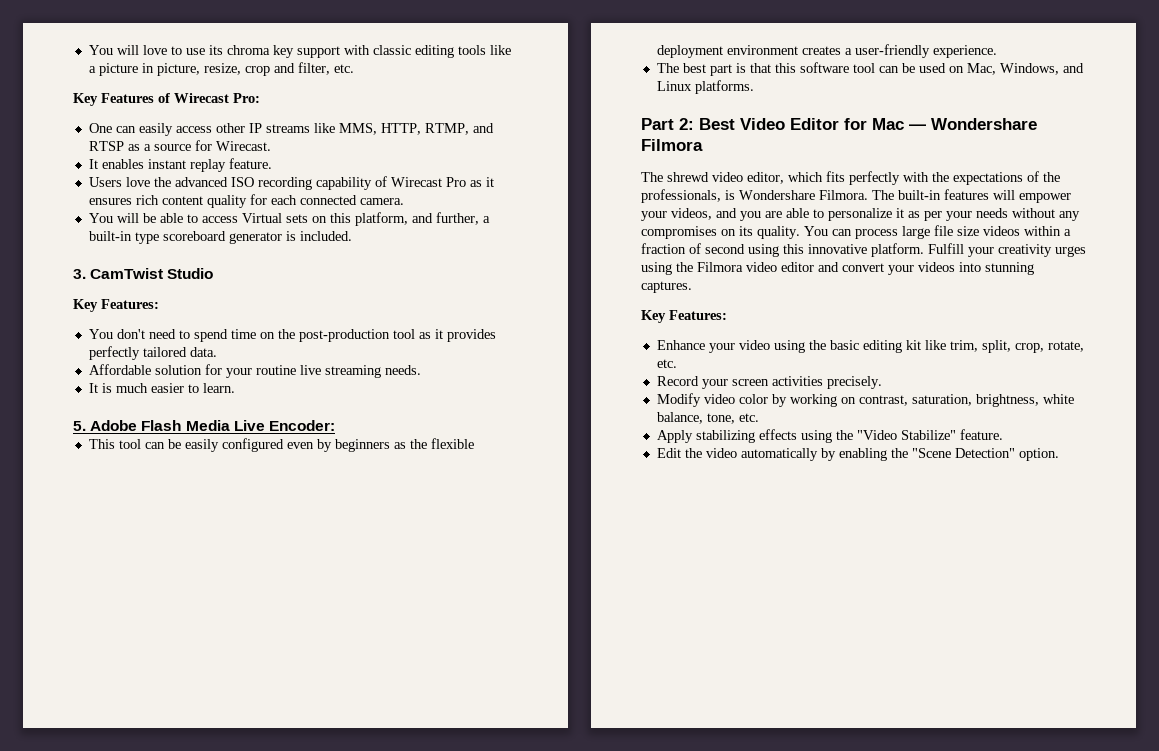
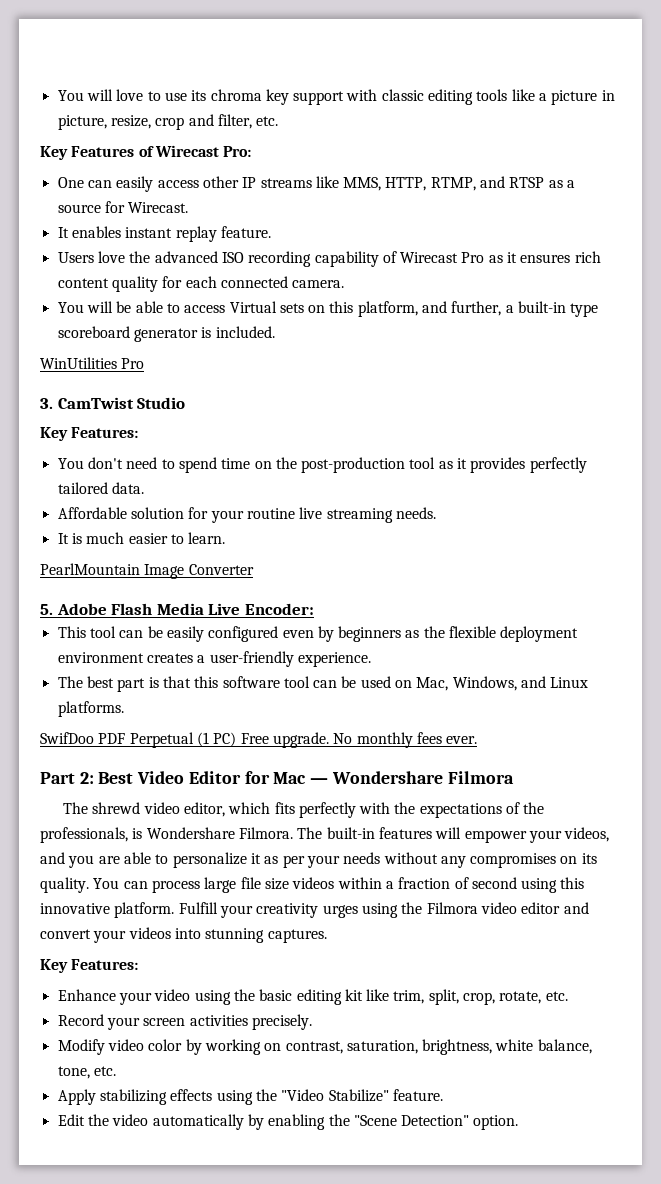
+ WinUtilities Pro
+ PearlMountain Image Converter
+ SwifDoo PDF Perpetual (1 PC) Free upgrade. No monthly fees ever.

